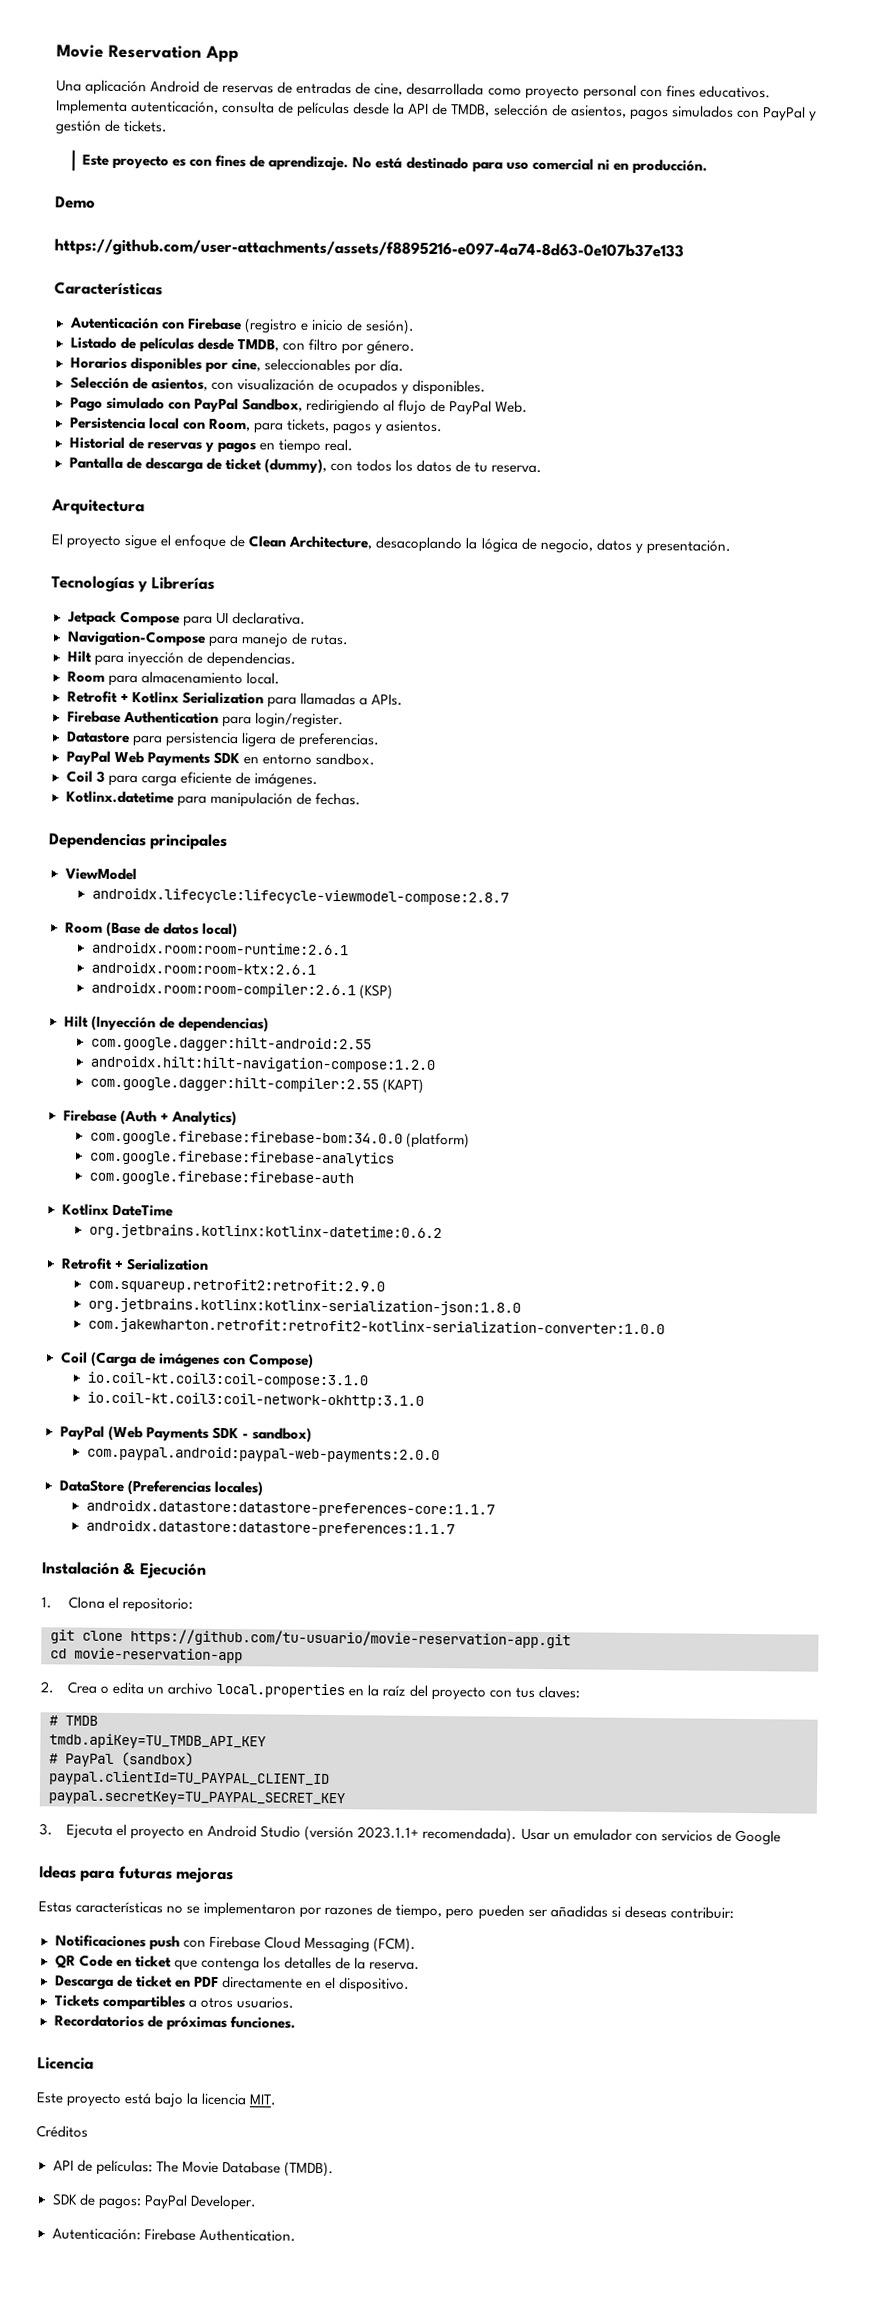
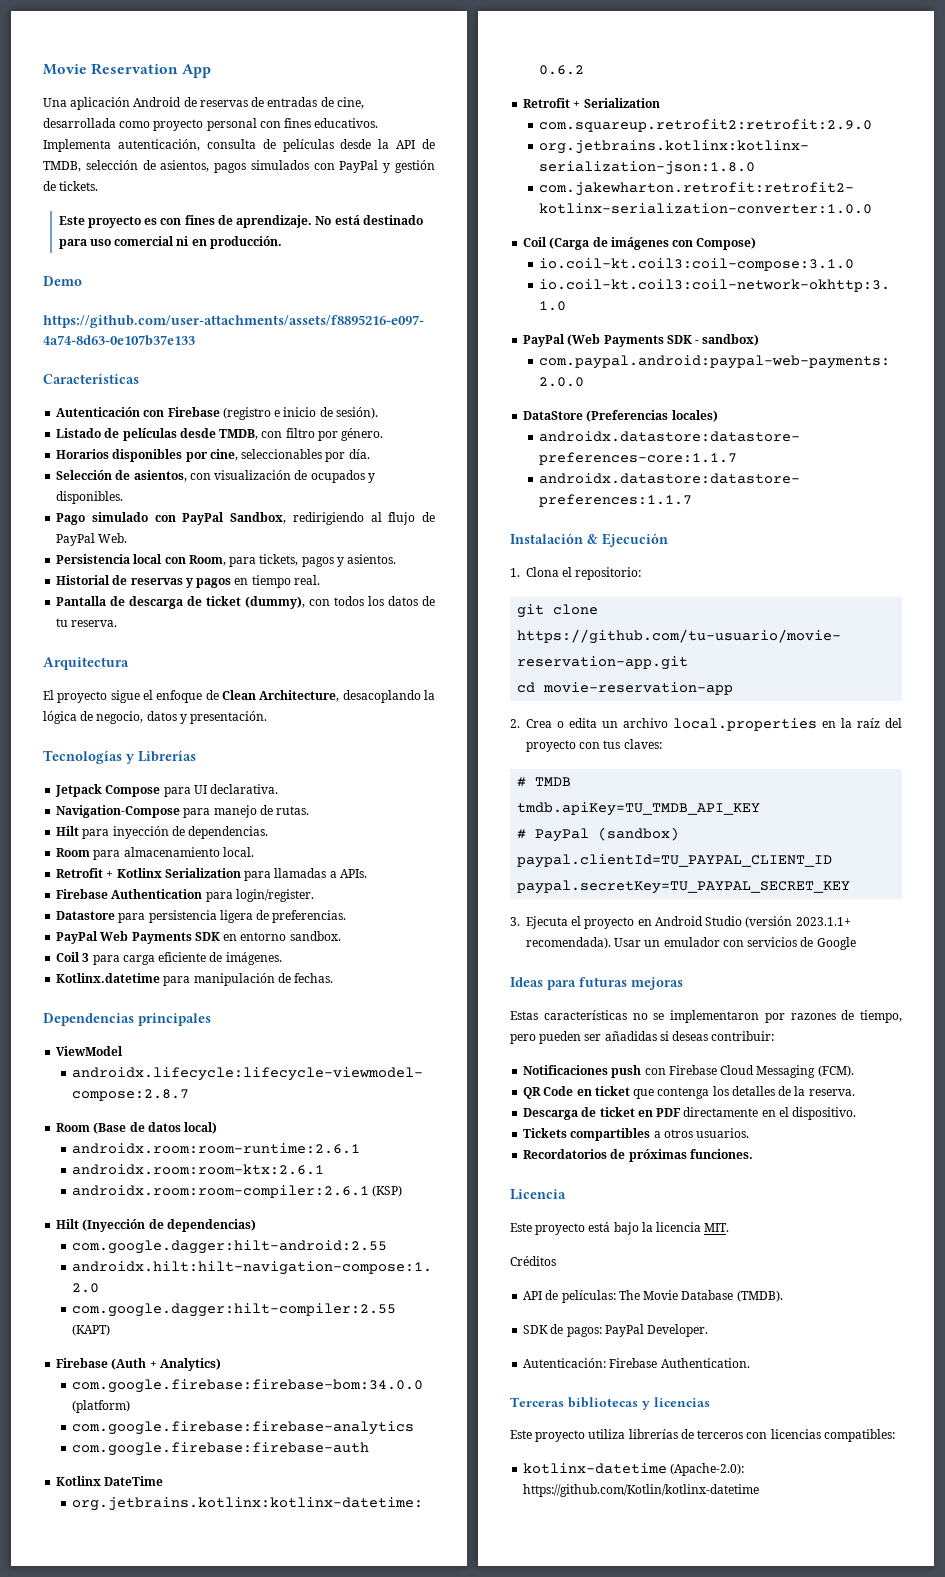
+ Terceras bibliotecas y licencias
+ Este proyecto utiliza librerías de terceros con licencias compatibles:
+ kotlinx-datetime (Apache-2.0): https://github.com/Kotlin/kotlinx-datetime

